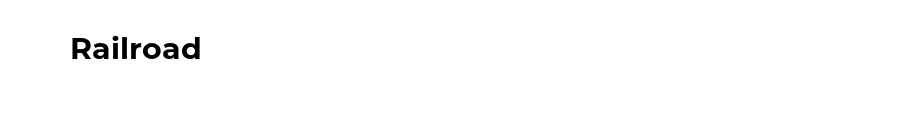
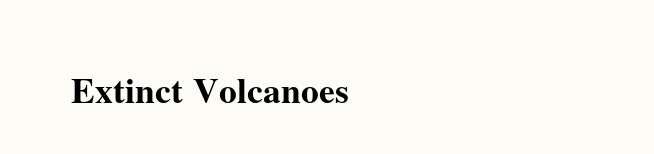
- Railroad
+ Extinct Volcanoes

